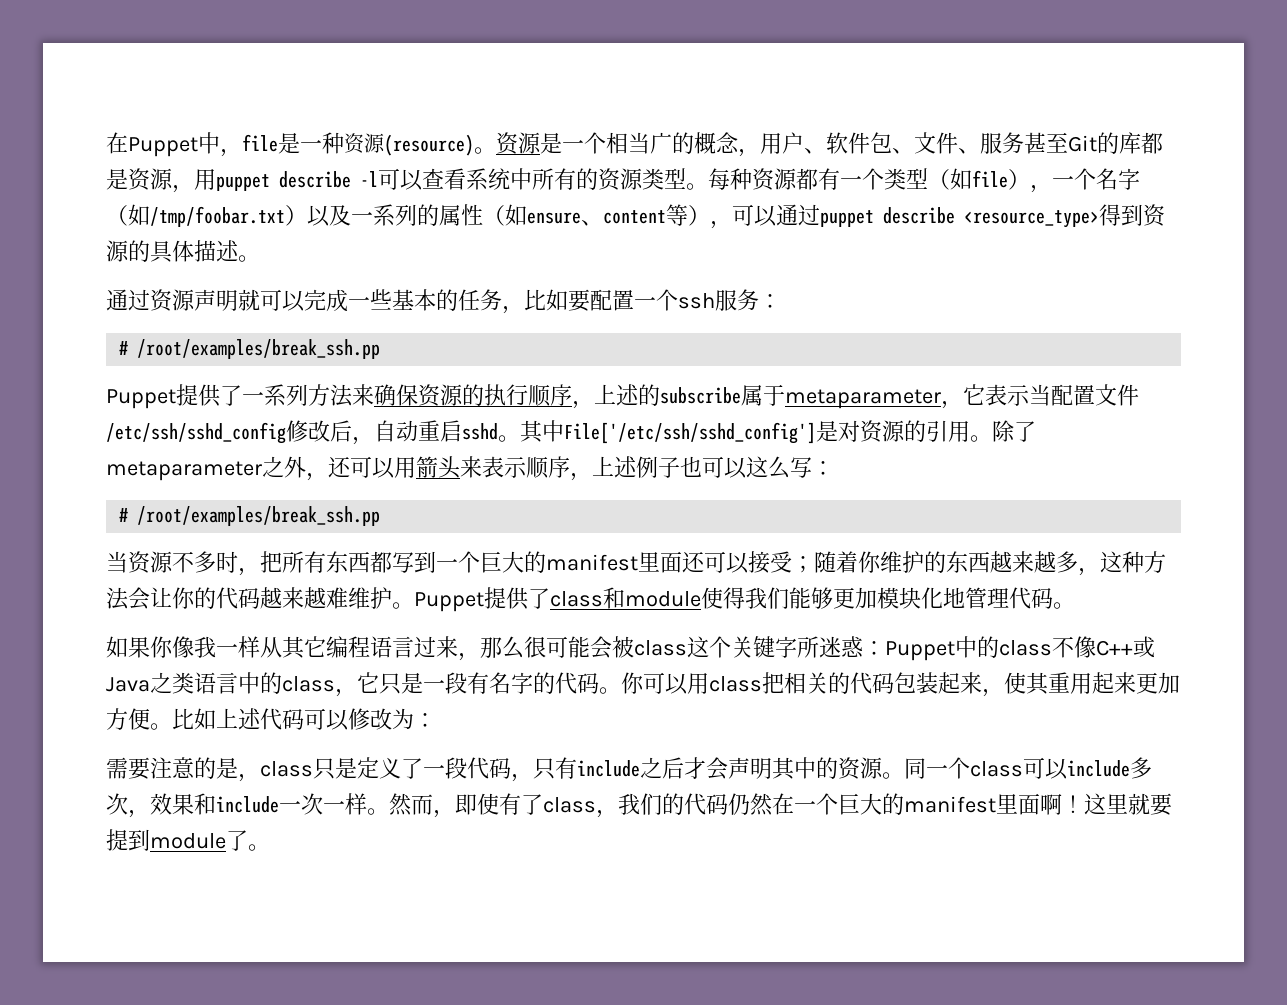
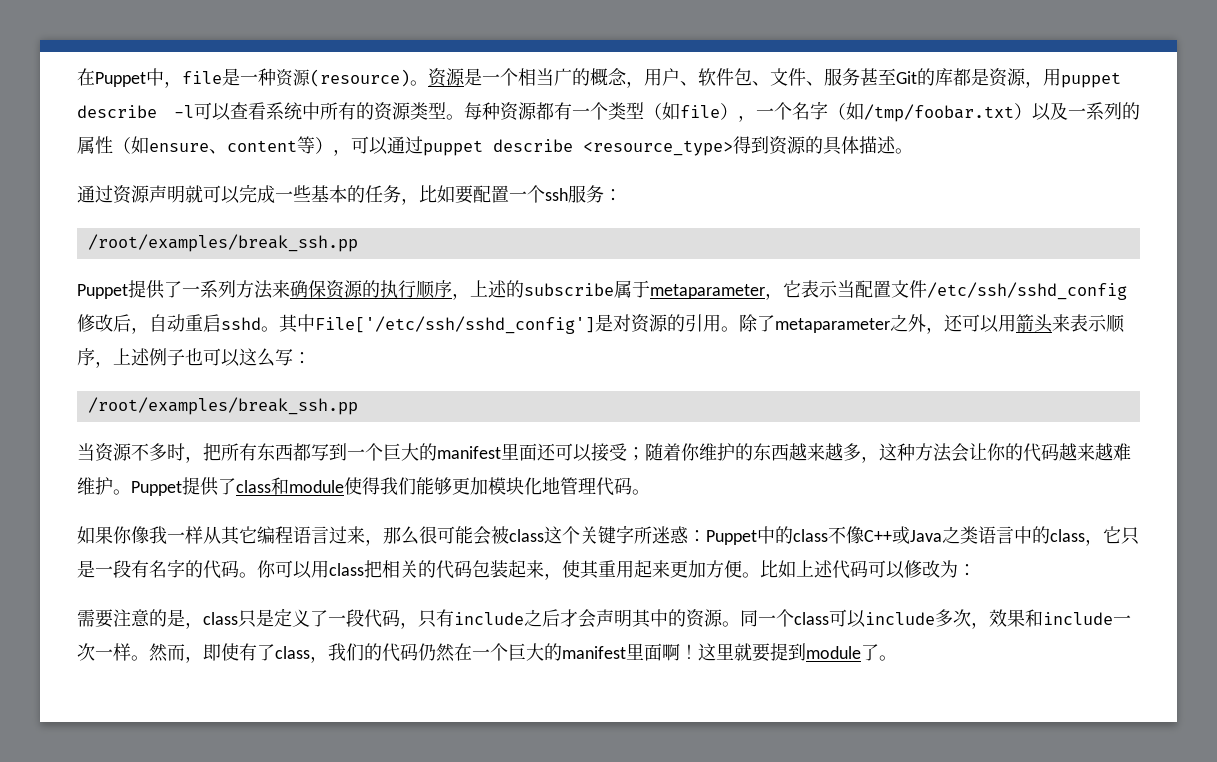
  通过资源声明就可以完成一些基本的任务，比如要配置一个ssh服务：
- # /root/examples/break_ssh.pp
+ /root/examples/break_ssh.pp
  除了metaparameter之外，还可以用箭头来表示顺序，上述例子也可以这么写：
- # /root/examples/break_ssh.pp
+ /root/examples/break_ssh.pp

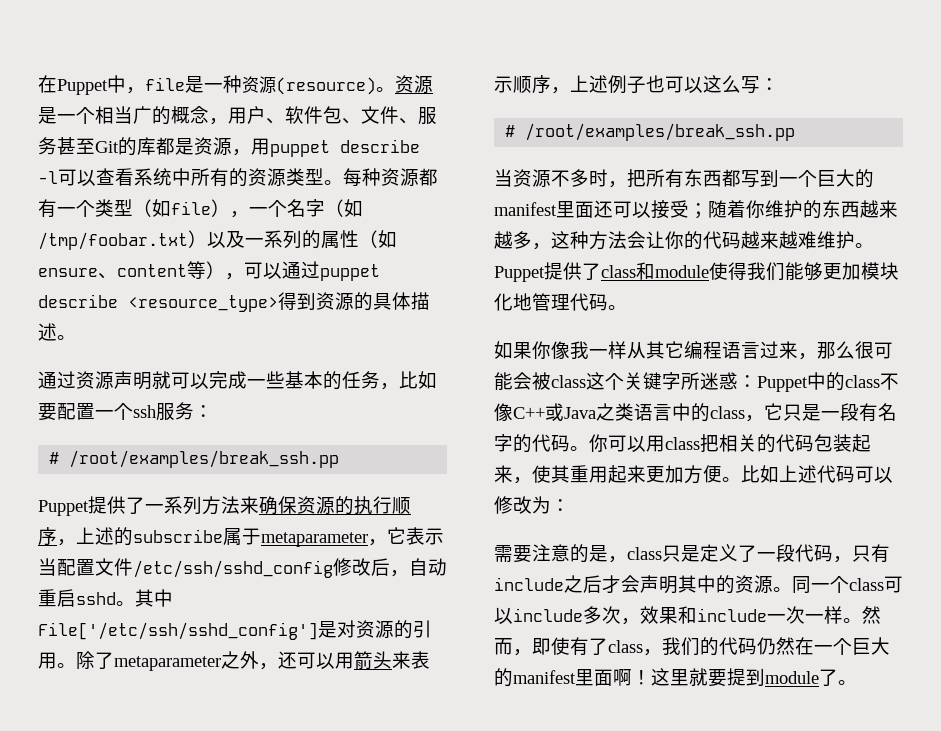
  通过资源声明就可以完成一些基本的任务，比如要配置一个ssh服务：
- /root/examples/break_ssh.pp
+ # /root/examples/break_ssh.pp
  除了metaparameter之外，还可以用箭头来表示顺序，上述例子也可以这么写：
- /root/examples/break_ssh.pp
+ # /root/examples/break_ssh.pp

